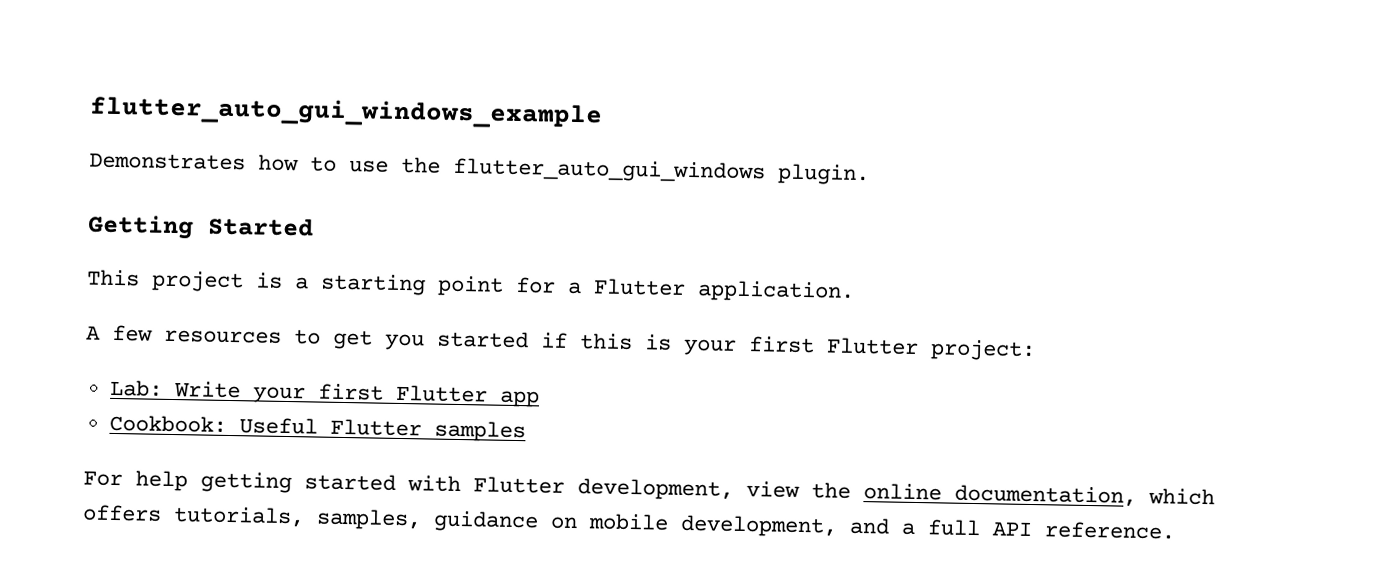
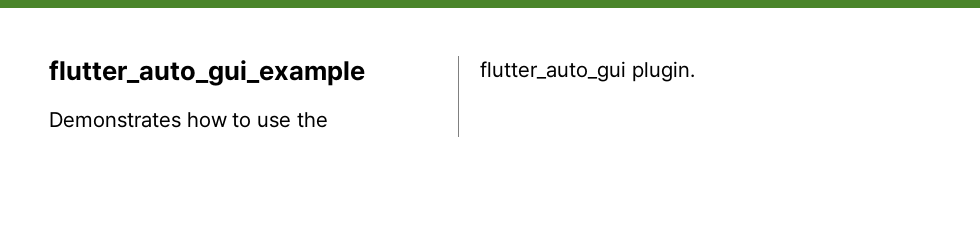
- flutter_auto_gui_windows_example
+ flutter_auto_gui_example
- Demonstrates how to use the flutter_auto_gui_windows plugin.
+ Demonstrates how to use the flutter_auto_gui plugin.
- Getting Started
- This project is a starting point for a Flutter application.
- A few resources to get you started if this is your first Flutter project:
- Lab: Write your first Flutter app
- Cookbook: Useful Flutter samples
- For help getting started with Flutter development, view the online documentation, which offers tutorials, samples, guidance on mobile development, and a full API reference.

